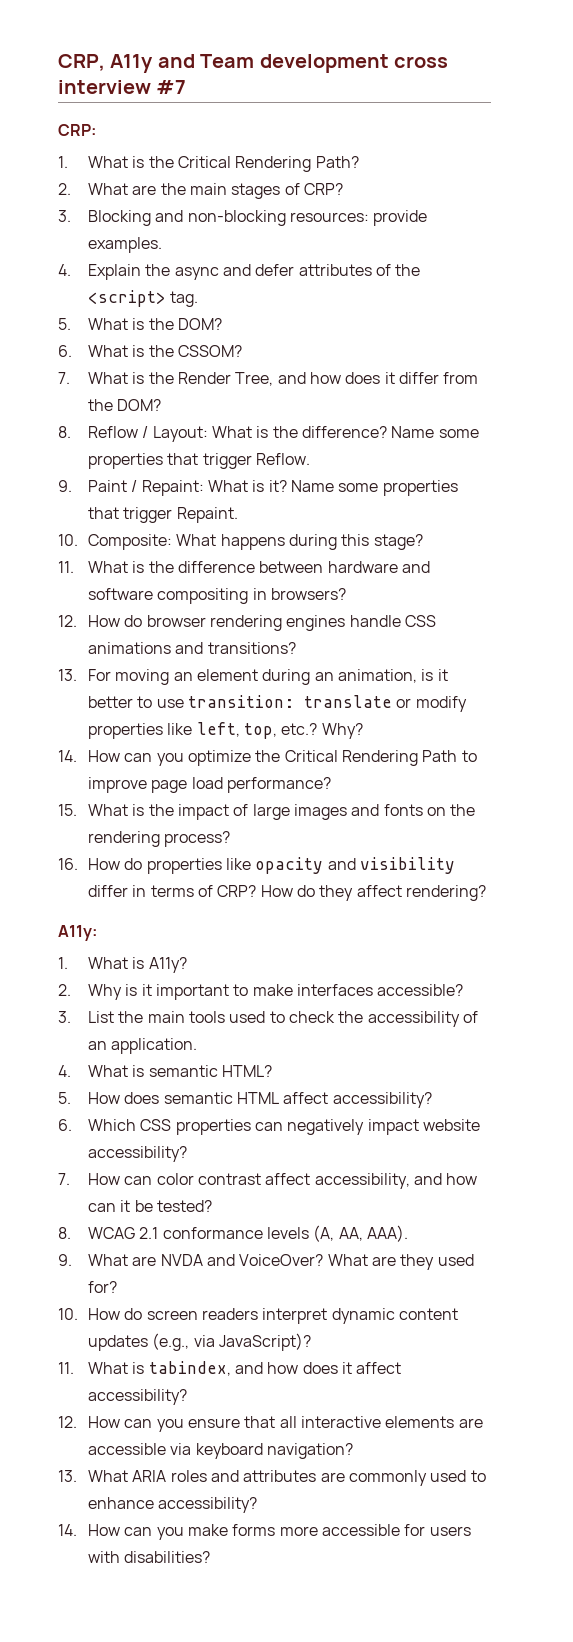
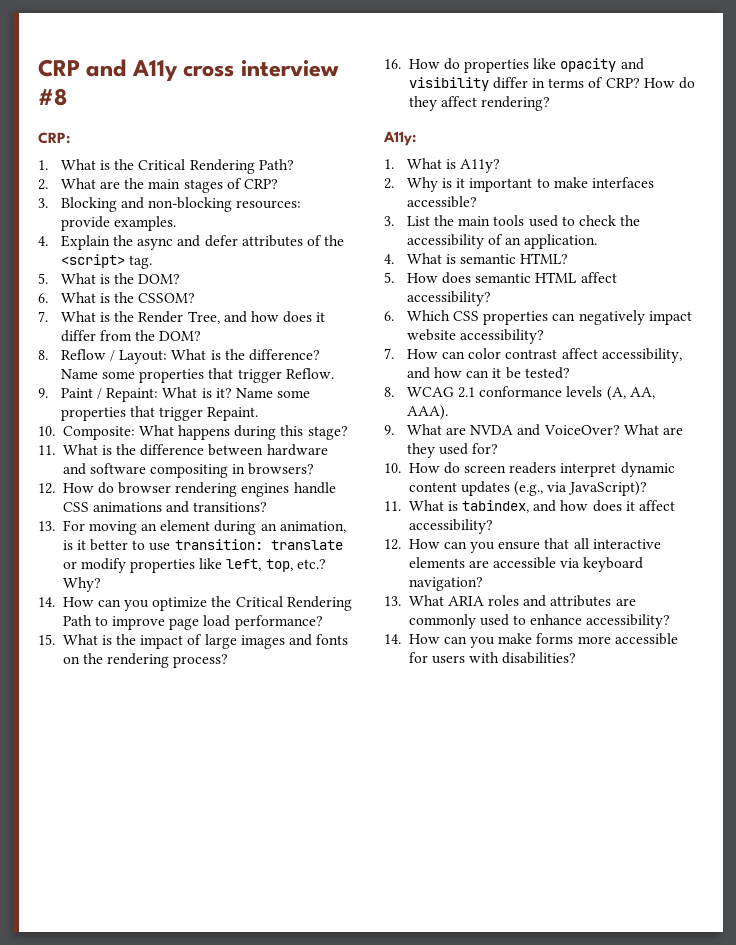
- CRP, A11y and Team development cross interview #7
+ CRP and A11y cross interview #8

